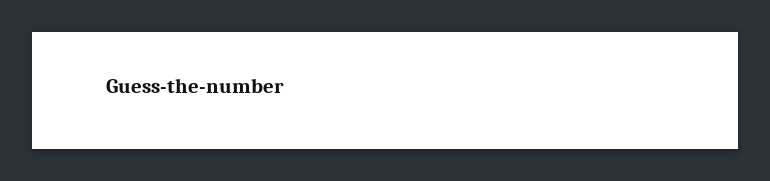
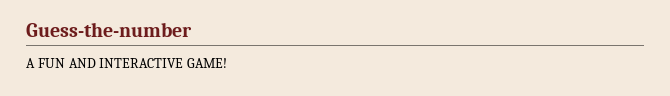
+ A FUN AND INTERACTIVE GAME!

